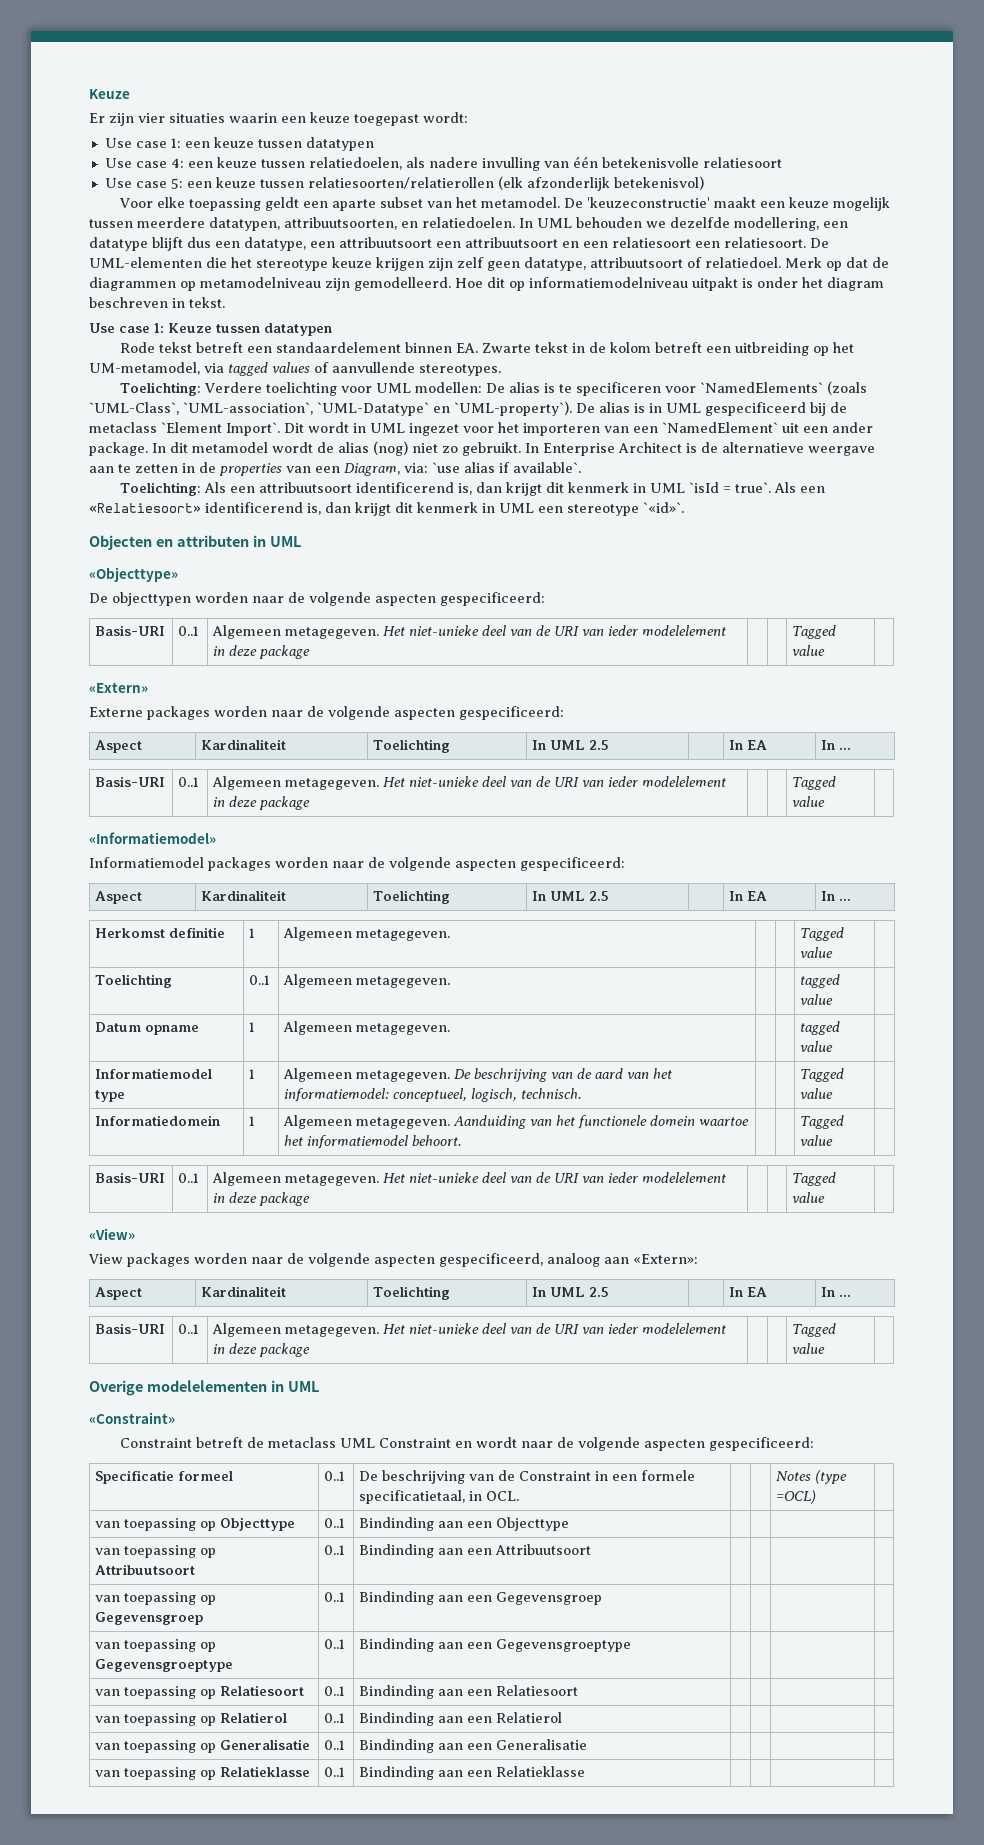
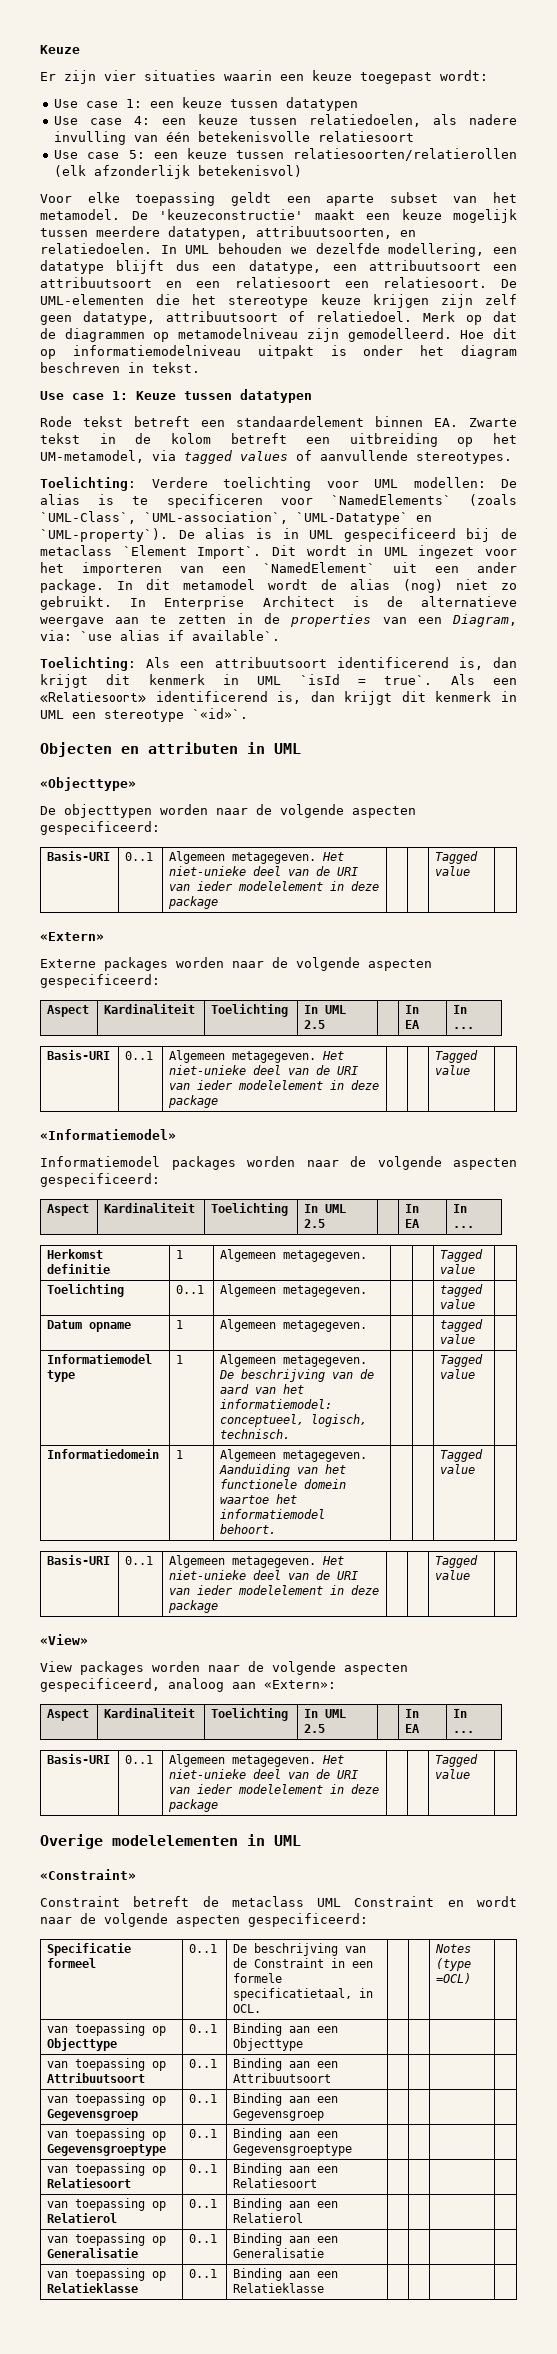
- van toepassing op Objecttype | 0..1 | Bindinding aan een Objecttype | | | |
+ van toepassing op Objecttype | 0..1 | Binding aan een Objecttype | | | |
- van toepassing op Attribuutsoort | 0..1 | Bindinding aan een Attribuutsoort | | | |
+ van toepassing op Attribuutsoort | 0..1 | Binding aan een Attribuutsoort | | | |
- van toepassing op Gegevensgroep | 0..1 | Bindinding aan een Gegevensgroep | | | |
+ van toepassing op Gegevensgroep | 0..1 | Binding aan een Gegevensgroep | | | |
- van toepassing op Gegevensgroeptype | 0..1 | Bindinding aan een Gegevensgroeptype | | | |
+ van toepassing op Gegevensgroeptype | 0..1 | Binding aan een Gegevensgroeptype | | | |
- van toepassing op Relatiesoort | 0..1 | Bindinding aan een Relatiesoort | | | |
+ van toepassing op Relatiesoort | 0..1 | Binding aan een Relatiesoort | | | |
- van toepassing op Relatierol | 0..1 | Bindinding aan een Relatierol | | | |
+ van toepassing op Relatierol | 0..1 | Binding aan een Relatierol | | | |
- van toepassing op Generalisatie | 0..1 | Bindinding aan een Generalisatie | | | |
+ van toepassing op Generalisatie | 0..1 | Binding aan een Generalisatie | | | |
- van toepassing op Relatieklasse | 0..1 | Bindinding aan een Relatieklasse | | | |
+ van toepassing op Relatieklasse | 0..1 | Binding aan een Relatieklasse | | | |

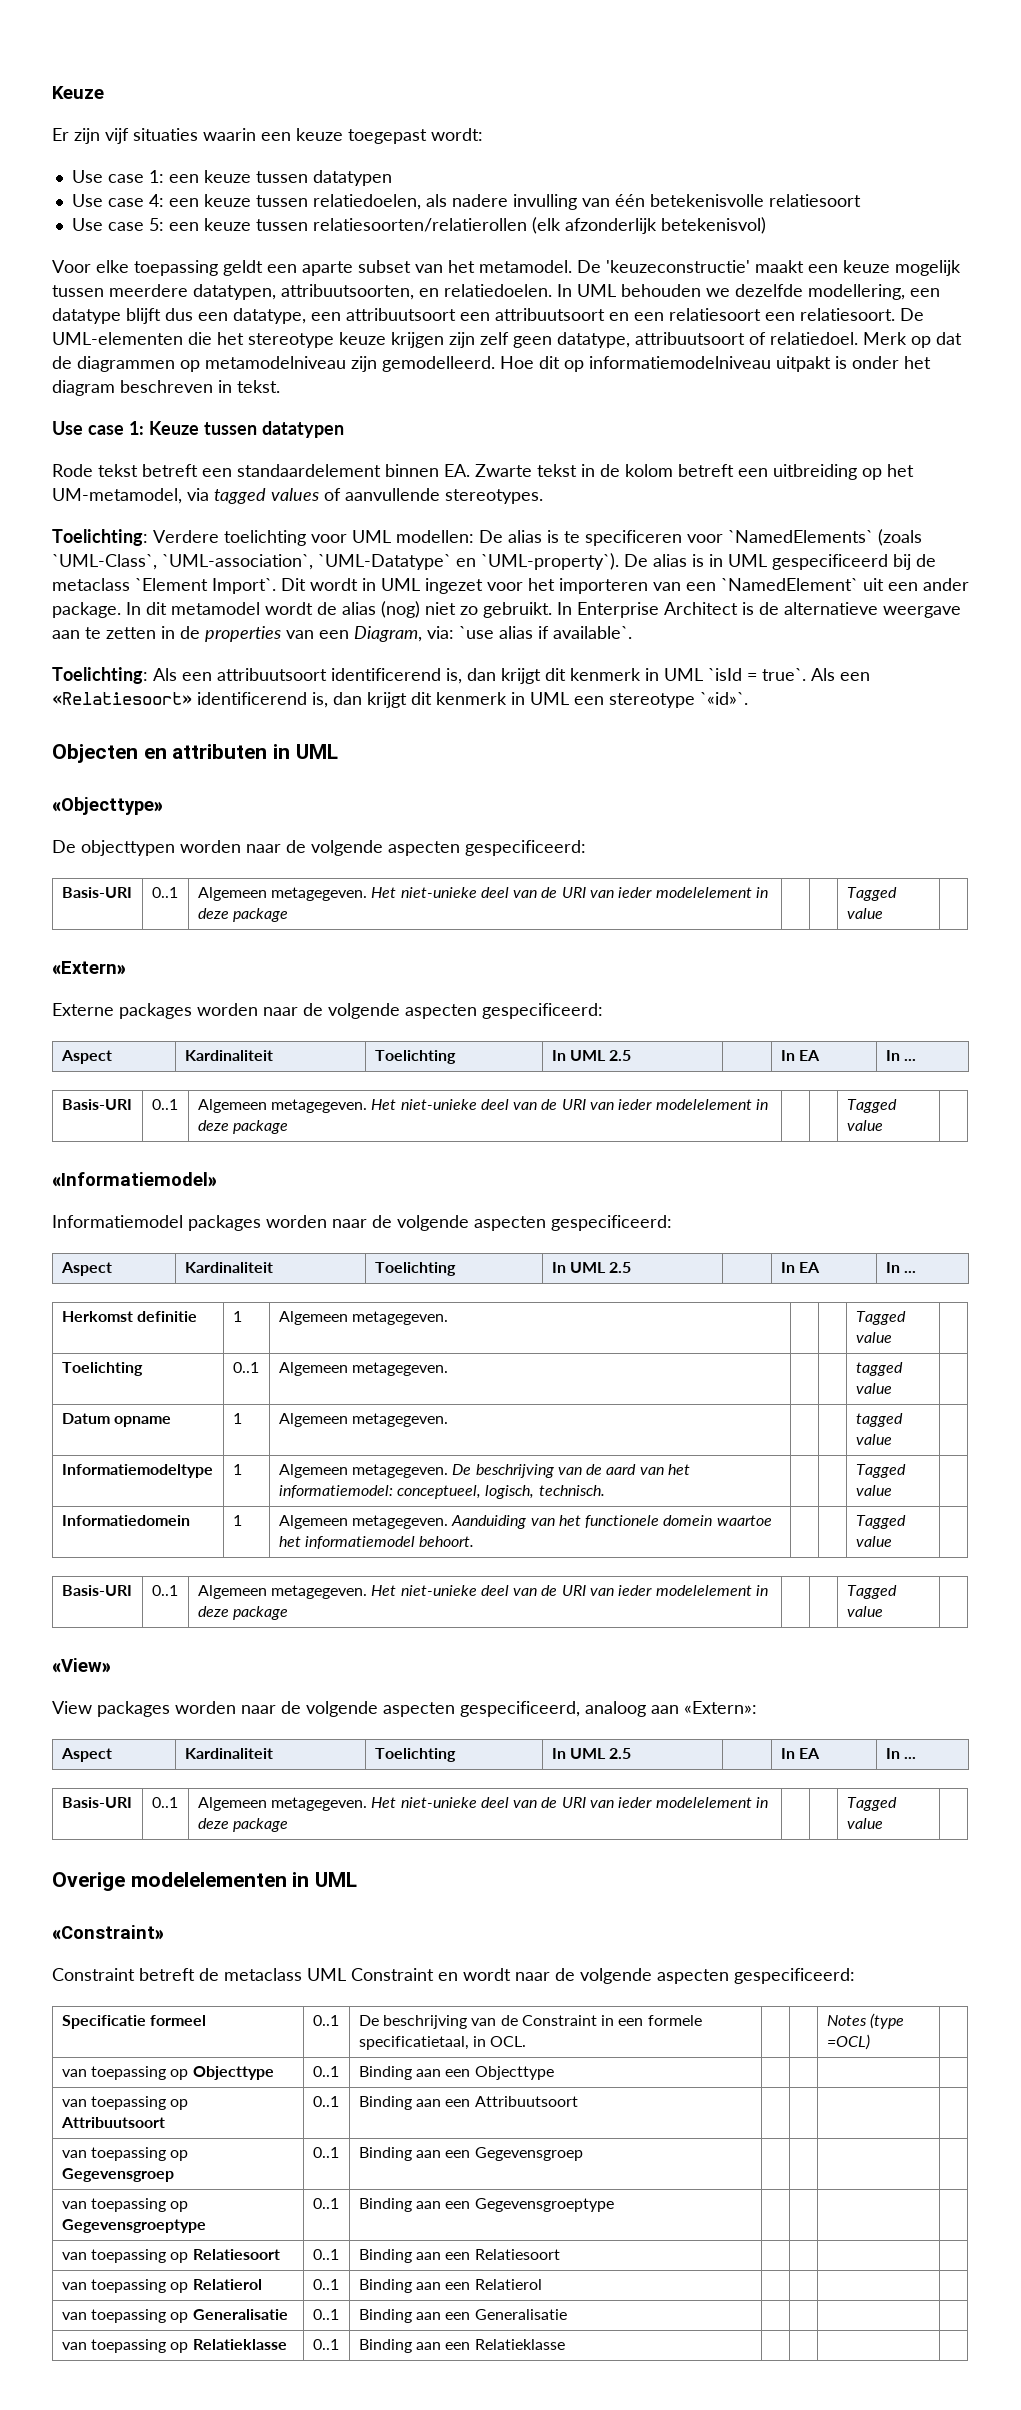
- Er zijn vier situaties waarin een keuze toegepast wordt:
+ Er zijn vijf situaties waarin een keuze toegepast wordt:
- Informatiemodel type | 1 | Algemeen metagegeven. De beschrijving van de aard van het informatiemodel: conceptueel, logisch, technisch. | | | Tagged value |
+ Informatiemodeltype | 1 | Algemeen metagegeven. De beschrijving van de aard van het informatiemodel: conceptueel, logisch, technisch. | | | Tagged value |

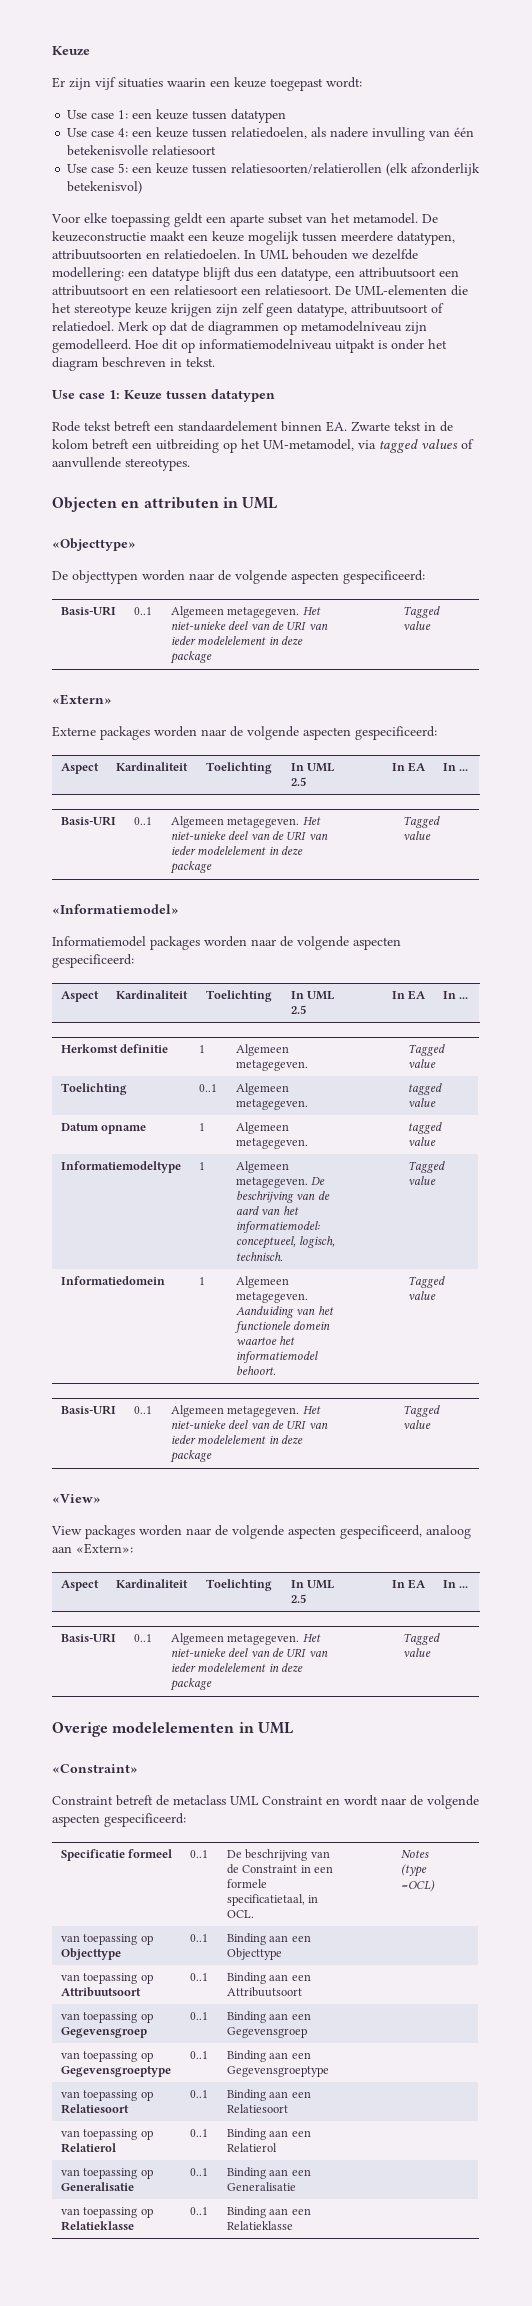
- De 'keuzeconstructie' maakt een keuze mogelijk tussen meerdere datatypen, attribuutsoorten, en relatiedoelen.
+ De keuzeconstructie maakt een keuze mogelijk tussen meerdere datatypen, attribuutsoorten en relatiedoelen.
- In UML behouden we dezelfde modellering, een datatype blijft dus een datatype, een attribuutsoort een attribuutsoort en een relatiesoort een relatiesoort.
+ In UML behouden we dezelfde modellering: een datatype blijft dus een datatype, een attribuutsoort een attribuutsoort en een relatiesoort een relatiesoort.
- Toelichting: Verdere toelichting voor UML modellen: De alias is te specificeren voor `NamedElements` (zoals `UML-Class`, `UML-association`, `UML-Datatype` en `UML-property`). De alias is in UML gespecificeerd bij de metaclass `Element Import`. Dit wordt in UML ingezet voor het importeren van een `NamedElement` uit een ander package. In dit metamodel wordt de alias (nog) niet zo gebruikt. In Enterprise Architect is de alternatieve weergave aan te zetten in de properties van een Diagram, via: `use alias if available`.
- Toelichting: Als een attribuutsoort identificerend is, dan krijgt dit kenmerk in UML `isId = true`. Als een «Relatiesoort» identificerend is, dan krijgt dit kenmerk in UML een stereotype `«id»`.

